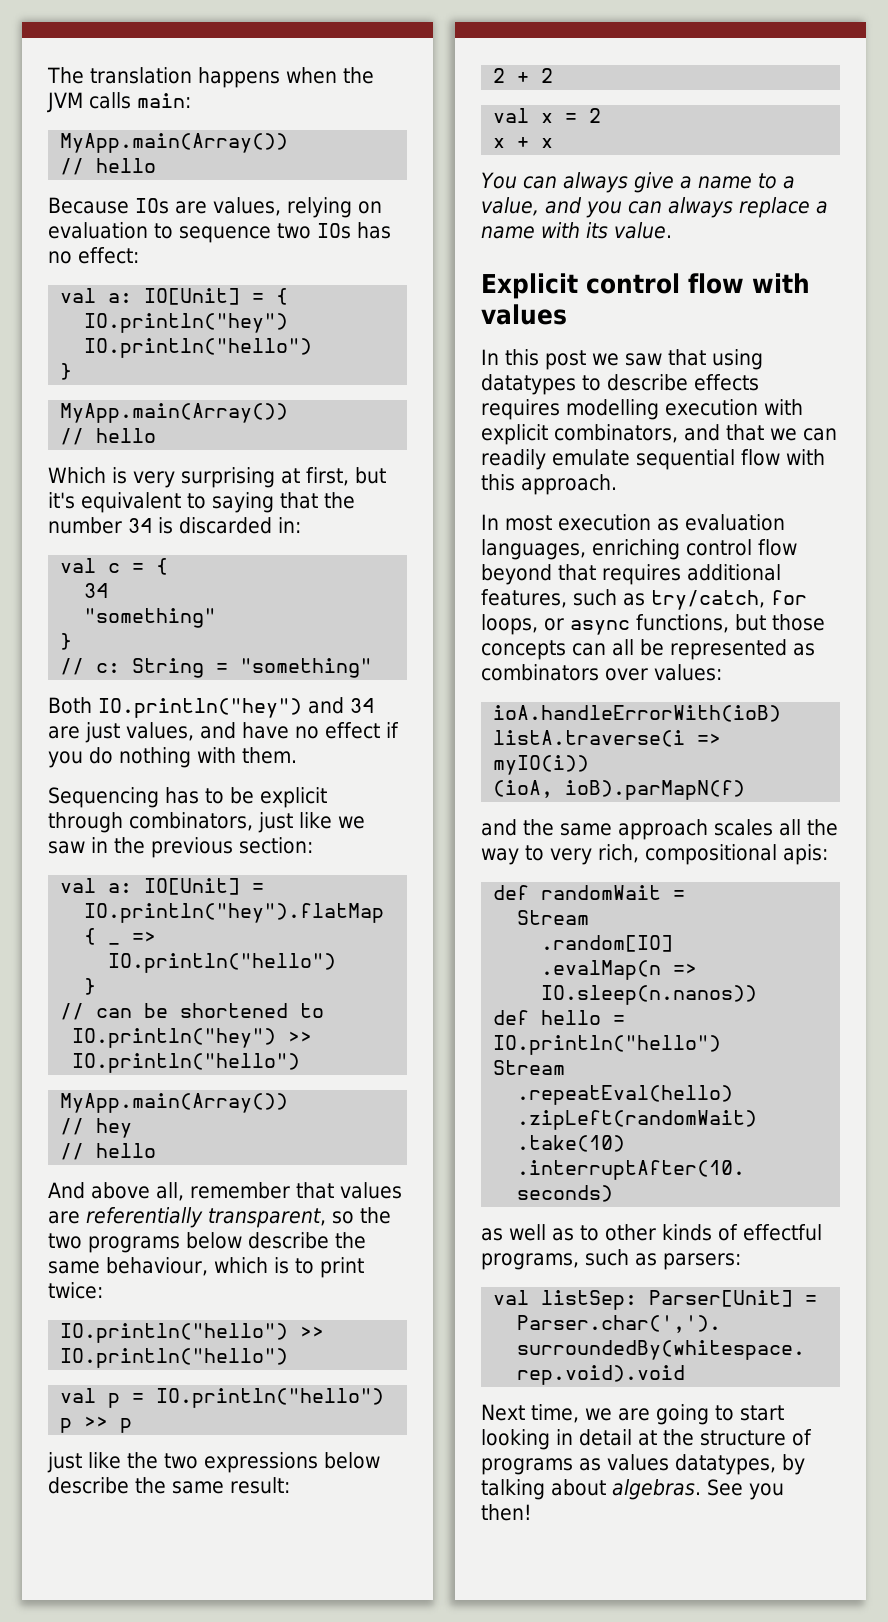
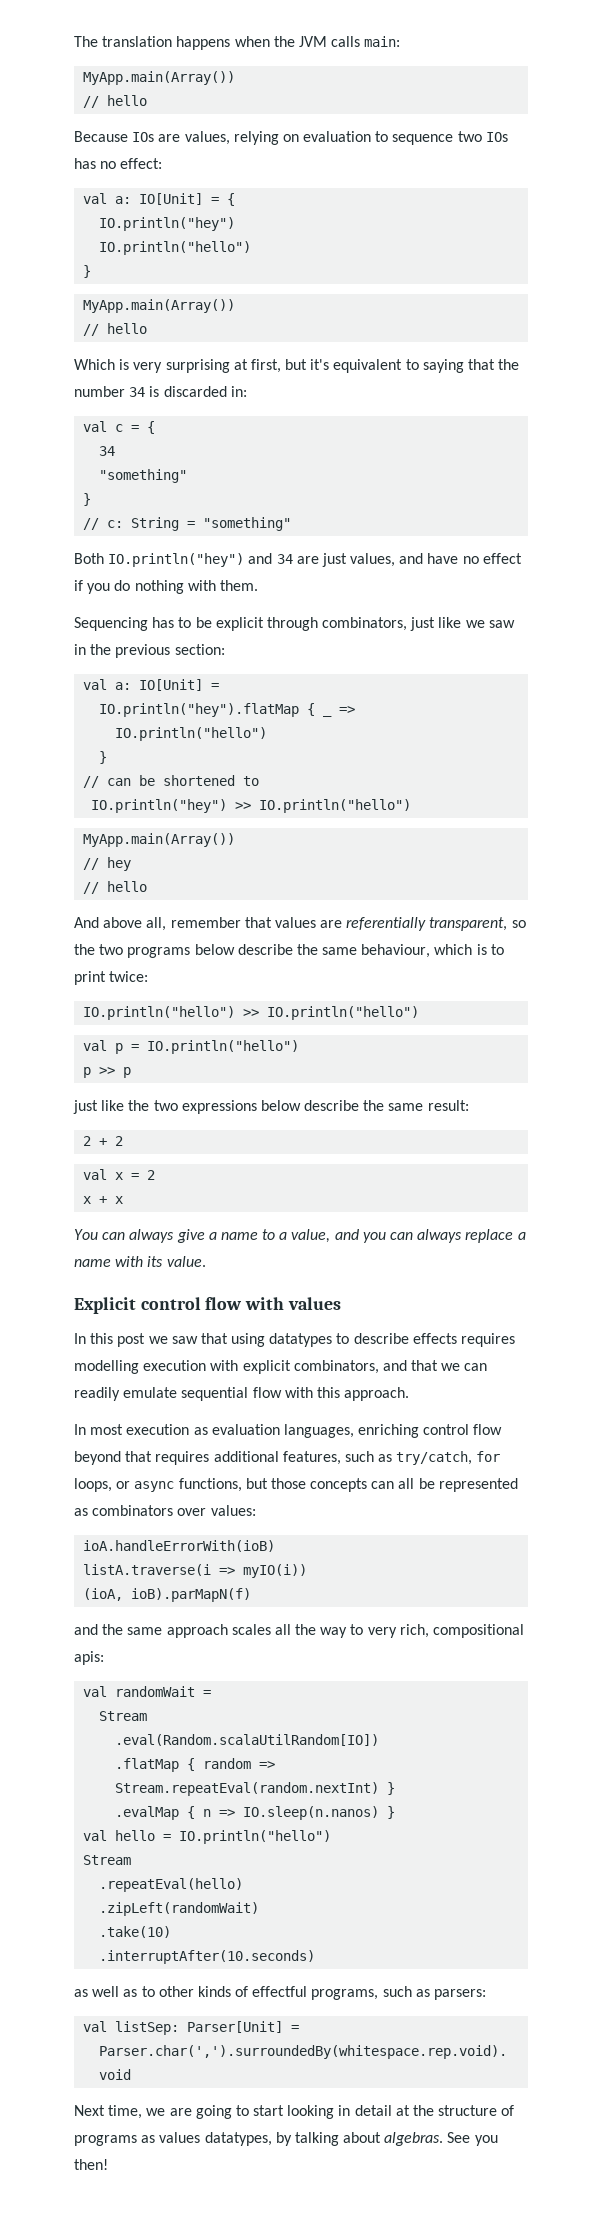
- def randomWait =
+ val randomWait =
- .random[IO]
- .evalMap(n => IO.sleep(n.nanos))
- def hello = IO.println("hello")
+ .eval(Random.scalaUtilRandom[IO])
+ .flatMap { random => Stream.repeatEval(random.nextInt) }
+ .evalMap { n => IO.sleep(n.nanos) }
+ val hello = IO.println("hello")

